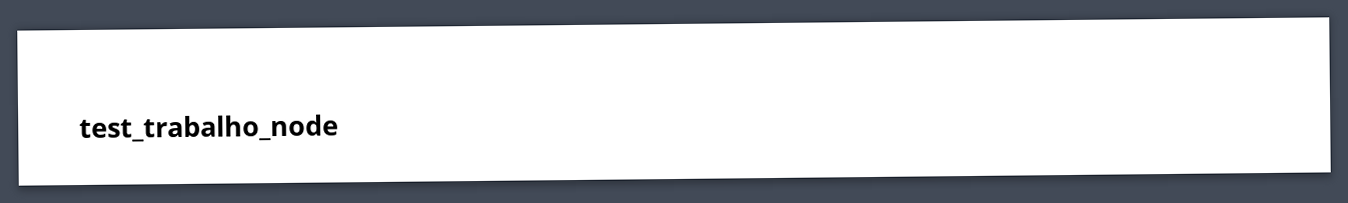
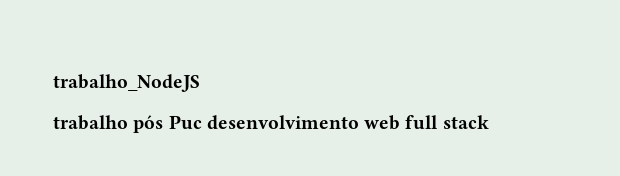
- test_trabalho_node
+ trabalho_NodeJS
+ trabalho pós Puc desenvolvimento web full stack

